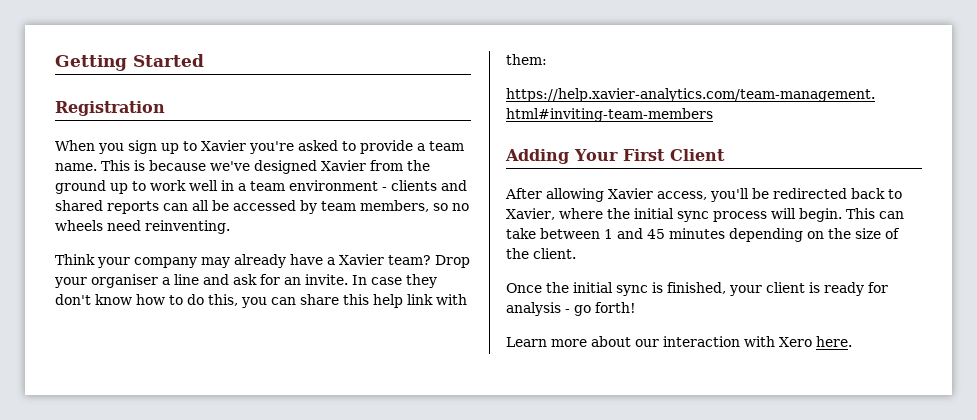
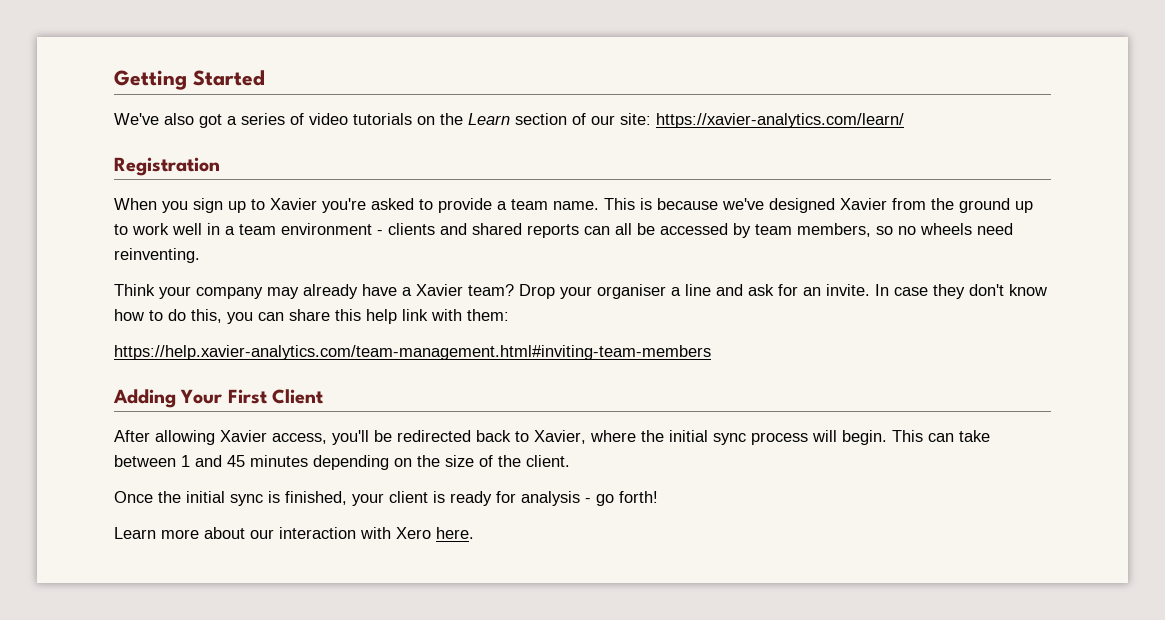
+ We've also got a series of video tutorials on the Learn section of our site: https://xavier-analytics.com/learn/

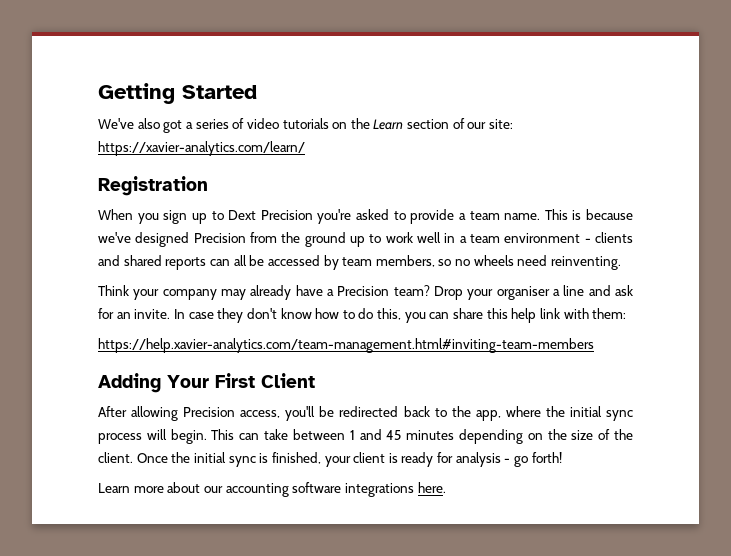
- When you sign up to Xavier you're asked to provide a team name.
+ When you sign up to Dext Precision you're asked to provide a team name.
- This is because we've designed Xavier from the ground up to work well in a team environment - clients and shared reports can all be accessed by team members, so no wheels need reinventing.
+ This is because we've designed Precision from the ground up to work well in a team environment - clients and shared reports can all be accessed by team members, so no wheels need reinventing.
- Think your company may already have a Xavier team?
+ Think your company may already have a Precision team?
- After allowing Xavier access, you'll be redirected back to Xavier, where the initial sync process will begin.
+ After allowing Precision access, you'll be redirected back to the app, where the initial sync process will begin.
- This can take between 1 and 45 minutes depending on the size of the client.
- Once the initial sync is finished, your client is ready for analysis - go forth!
+ This can take between 1 and 45 minutes depending on the size of the client. Once the initial sync is finished, your client is ready for analysis - go forth!
- Learn more about our interaction with Xero here.
+ Learn more about our accounting software integrations here.

